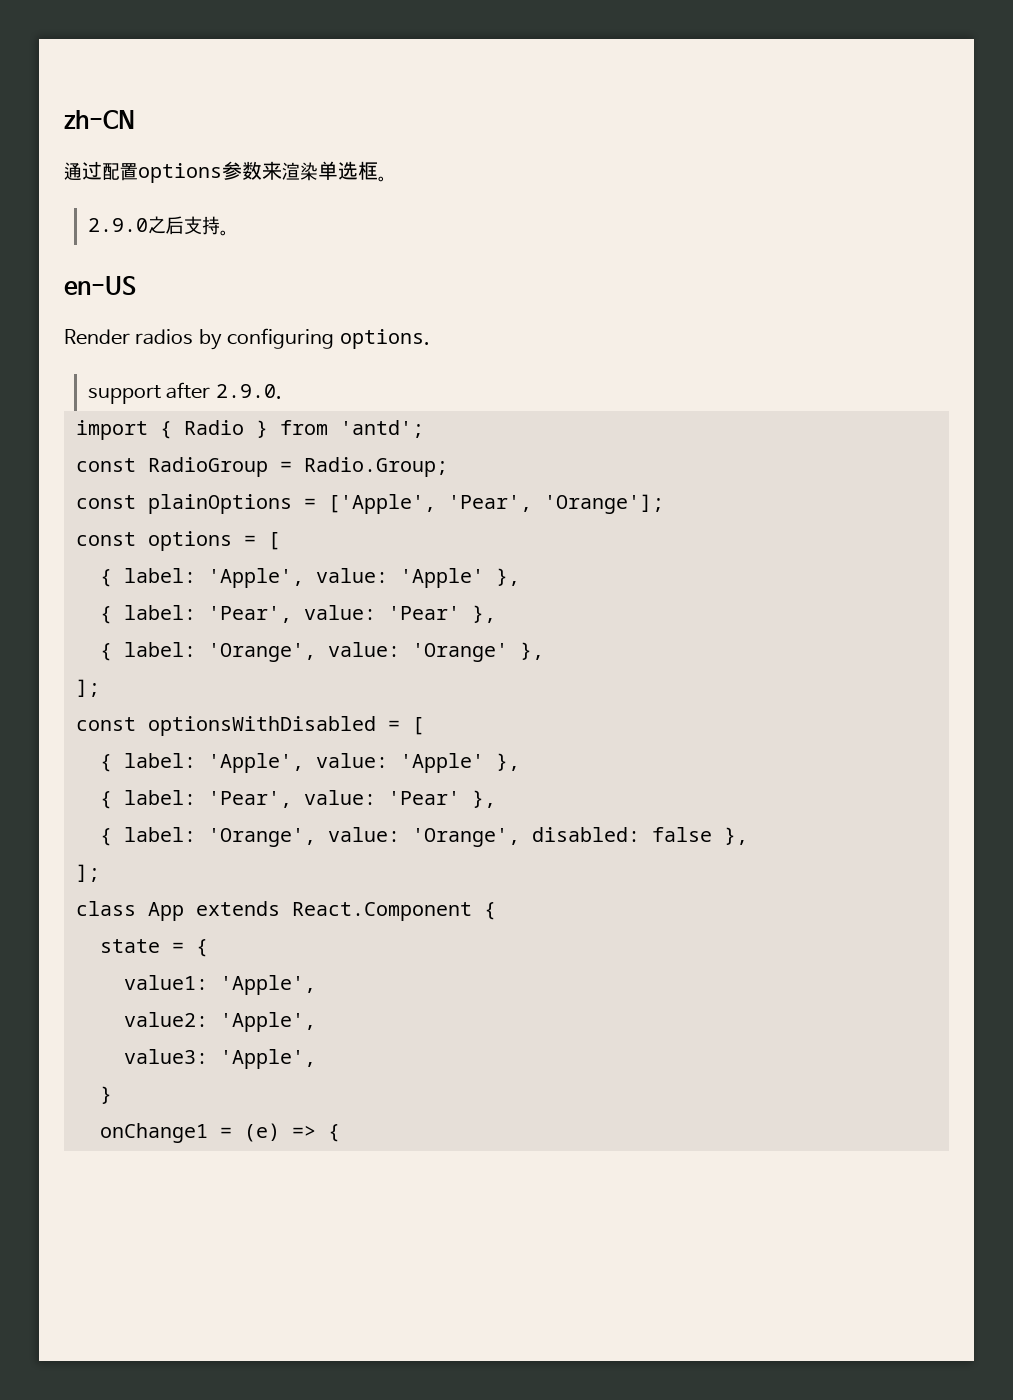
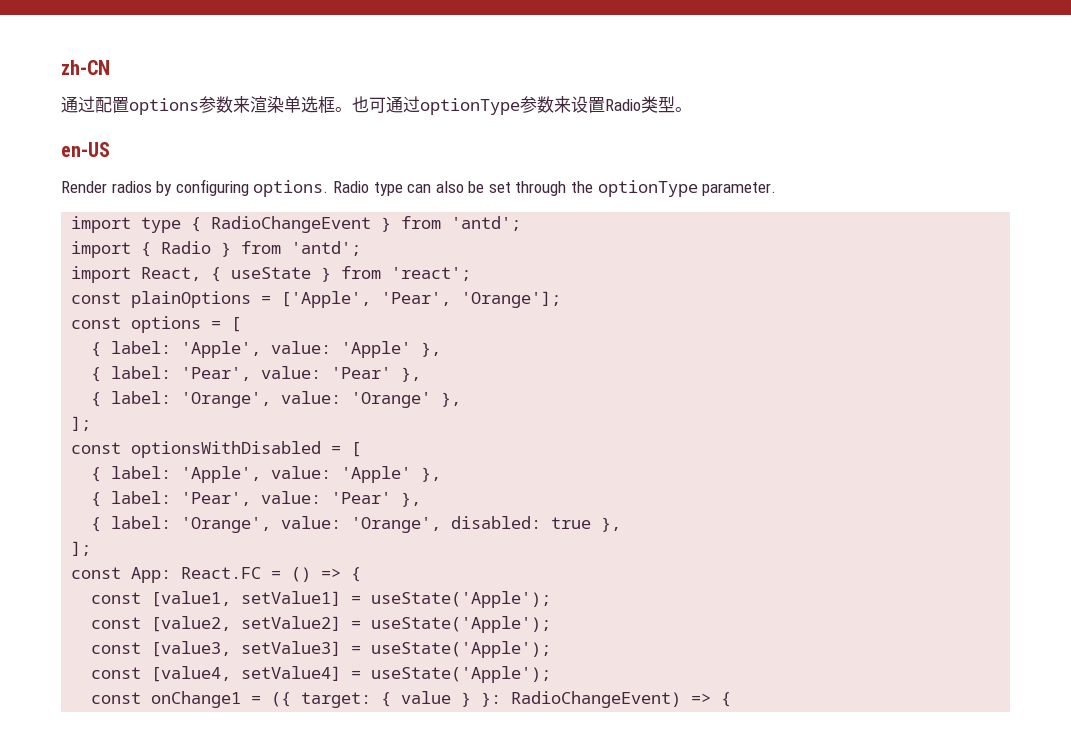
- 通过配置options参数来渲染单选框。
- 2.9.0之后支持。
+ 通过配置options参数来渲染单选框。也可通过optionType参数来设置Radio类型。
- Render radios by configuring options.
- support after 2.9.0.
+ Render radios by configuring options. Radio type can also be set through the optionType parameter.
+ import type { RadioChangeEvent } from 'antd';
- const RadioGroup = Radio.Group;
+ import React, { useState } from 'react';
- { label: 'Orange', value: 'Orange', disabled: false },
+ { label: 'Orange', value: 'Orange', disabled: true },
  ];
- class App extends React.Component {
- state = {
- value1: 'Apple',
- value2: 'Apple',
- value3: 'Apple',
- }
- onChange1 = (e) => {
+ const App: React.FC = () => {
+ const [value1, setValue1] = useState('Apple');
+ const [value2, setValue2] = useState('Apple');
+ const [value3, setValue3] = useState('Apple');
+ const [value4, setValue4] = useState('Apple');
+ const onChange1 = ({ target: { value } }: RadioChangeEvent) => {

